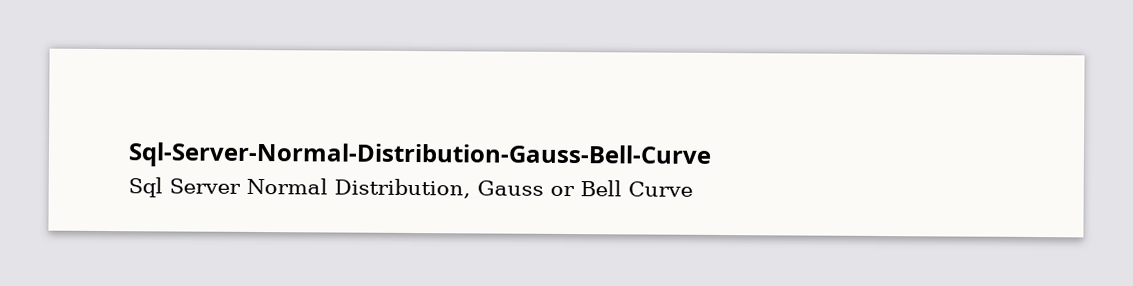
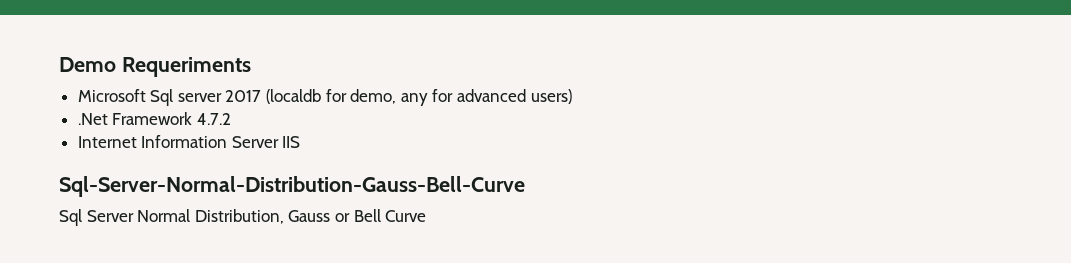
+ Demo Requeriments
+ Microsoft Sql server 2017 (localdb for demo, any for advanced users)
+ .Net Framework 4.7.2
+ Internet Information Server IIS

